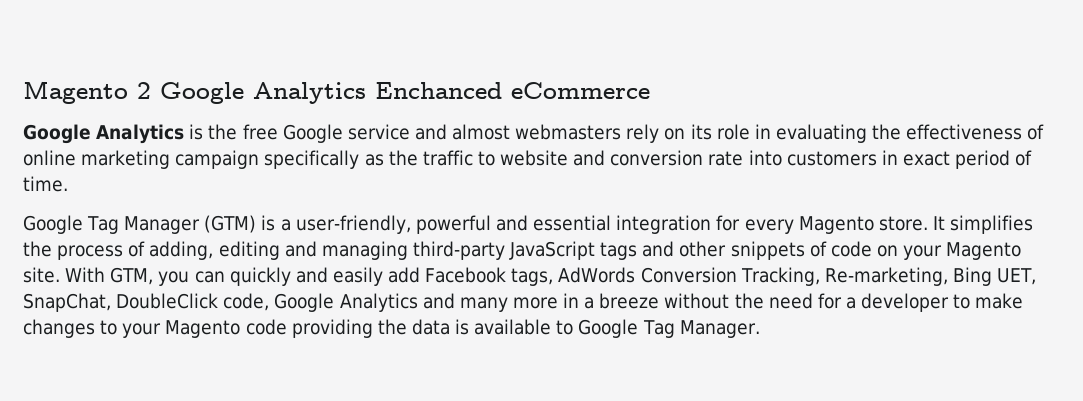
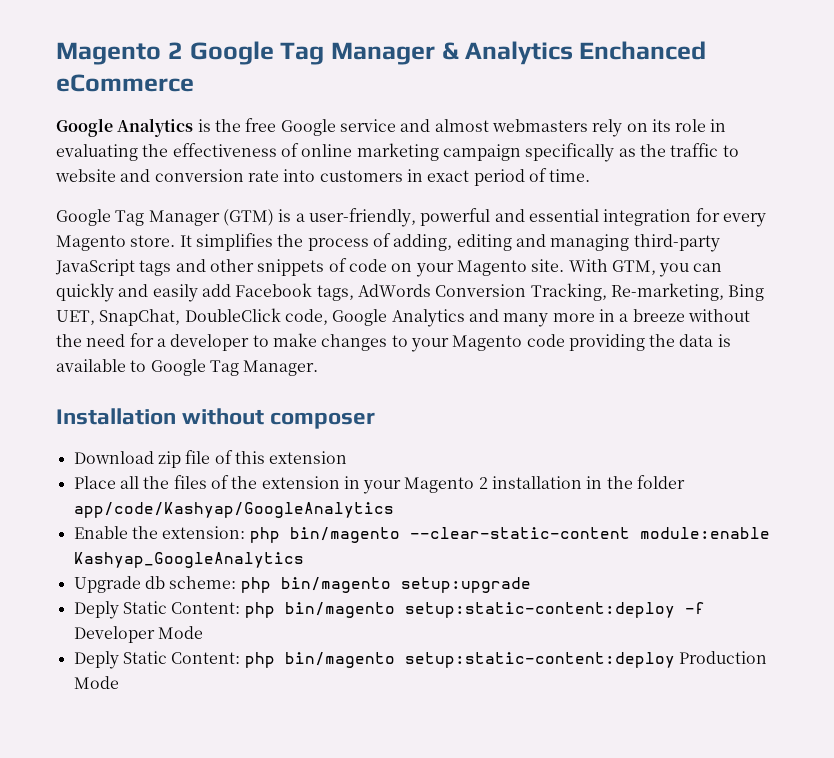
- Magento 2 Google Analytics Enchanced eCommerce
+ Magento 2 Google Tag Manager & Analytics Enchanced eCommerce
+ Installation without composer
+ Download zip file of this extension
+ Place all the files of the extension in your Magento 2 installation in the folder app/code/Kashyap/GoogleAnalytics
+ Enable the extension: php bin/magento --clear-static-content module:enable Kashyap_GoogleAnalytics
+ Upgrade db scheme: php bin/magento setup:upgrade
+ Deply Static Content: php bin/magento setup:static-content:deploy -f Developer Mode
+ Deply Static Content: php bin/magento setup:static-content:deploy Production Mode

